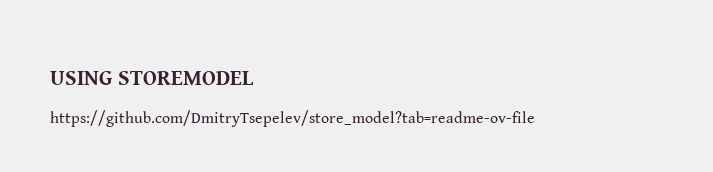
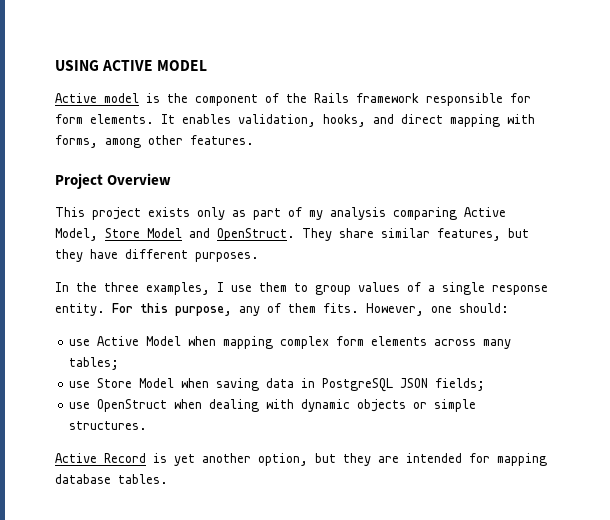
- USING STOREMODEL
- https://github.com/DmitryTsepelev/store_model?tab=readme-ov-file
+ USING ACTIVE MODEL
+ Active model is the component of the Rails framework responsible for form elements. It enables validation, hooks, and direct mapping with forms, among other features.
+ Project Overview
+ This project exists only as part of my analysis comparing Active Model, Store Model and OpenStruct. They share similar features, but they have different purposes.
+ In the three examples, I use them to group values of a single response entity. For this purpose, any of them fits. However, one should:
+ use Active Model when mapping complex form elements across many tables;
+ use Store Model when saving data in PostgreSQL JSON fields;
+ use OpenStruct when dealing with dynamic objects or simple structures.
+ Active Record is yet another option, but they are intended for mapping database tables.

